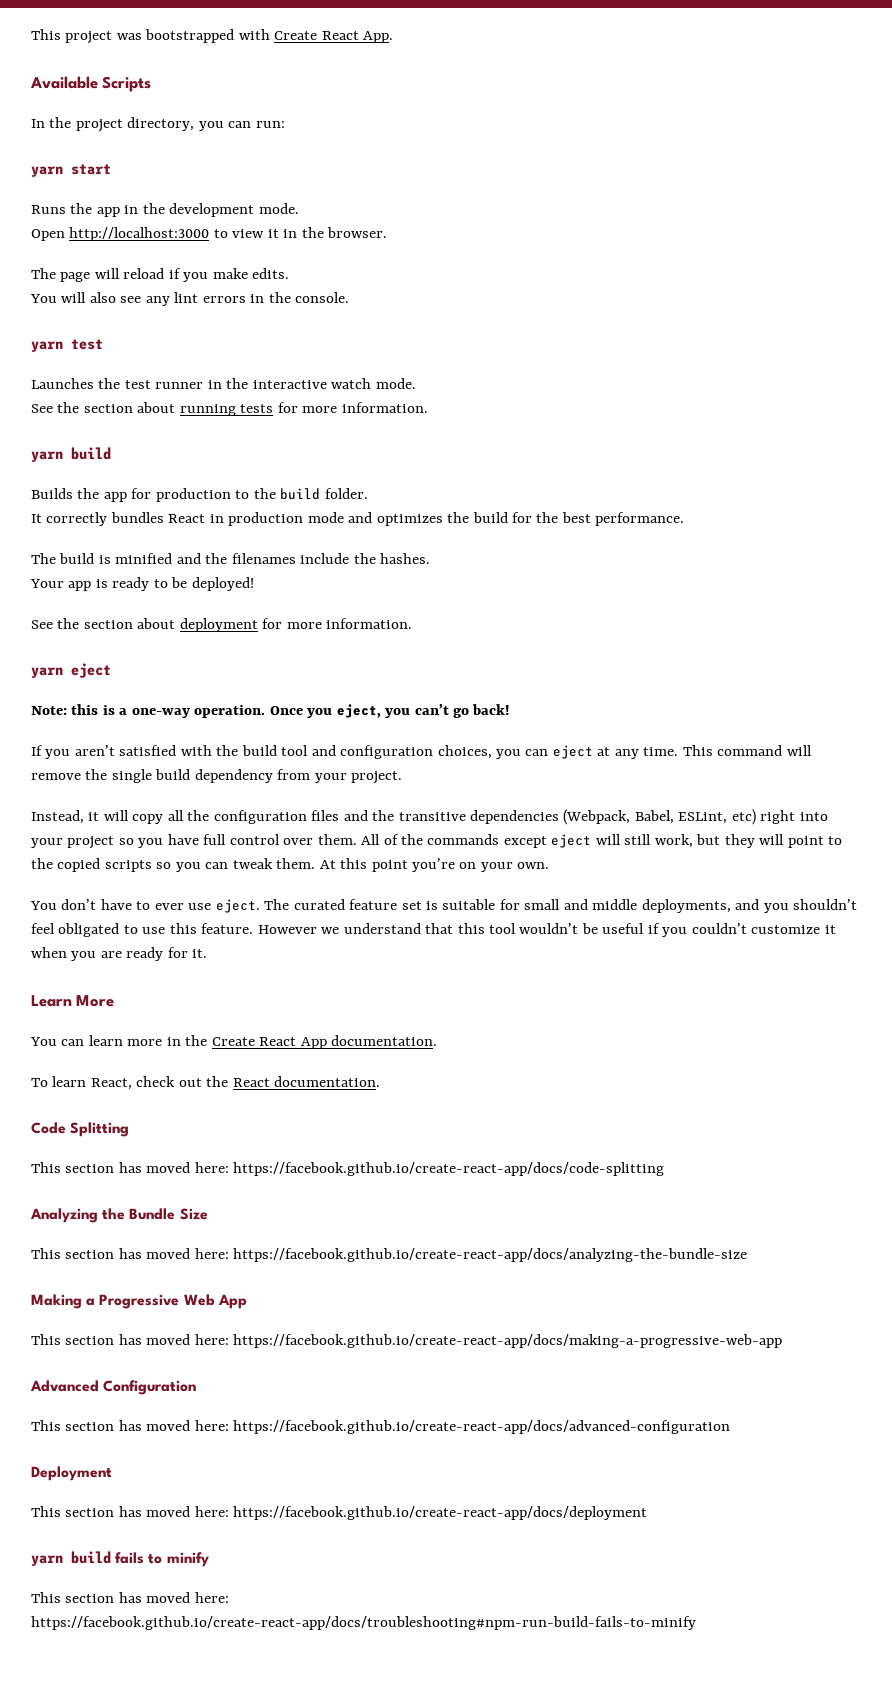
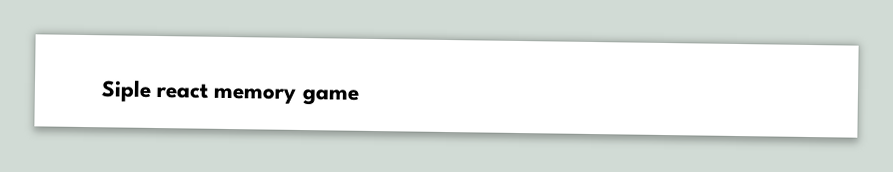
- This project was bootstrapped with Create React App.
- Available Scripts
- In the project directory, you can run:
- yarn start
- Runs the app in the development mode.
- Open http://localhost:3000 to view it in the browser.
- The page will reload if you make edits.
- You will also see any lint errors in the console.
- yarn test
- Launches the test runner in the interactive watch mode.
- See the section about running tests for more information.
- yarn build
- Builds the app for production to the build folder.
- It correctly bundles React in production mode and optimizes the build for the best performance.
- The build is minified and the filenames include the hashes.
- Your app is ready to be deployed!
- See the section about deployment for more information.
- yarn eject
- Note: this is a one-way operation. Once you eject, you can’t go back!
- If you aren’t satisfied with the build tool and configuration choices, you can eject at any time. This command will remove the single build dependency from your project.
- Instead, it will copy all the configuration files and the transitive dependencies (Webpack, Babel, ESLint, etc) right into your project so you have full control over them. All of the commands except eject will still work, but they will point to the copied scripts so you can tweak them. At this point you’re on your own.
- You don’t have to ever use eject. The curated feature set is suitable for small and middle deployments, and you shouldn’t feel obligated to use this feature. However we understand that this tool wouldn’t be useful if you couldn’t customize it when you are ready for it.
- Learn More
- You can learn more in the Create React App documentation.
- To learn React, check out the React documentation.
- Code Splitting
- This section has moved here: https://facebook.github.io/create-react-app/docs/code-splitting
- Analyzing the Bundle Size
- This section has moved here: https://facebook.github.io/create-react-app/docs/analyzing-the-bundle-size
- Making a Progressive Web App
- This section has moved here: https://facebook.github.io/create-react-app/docs/making-a-progressive-web-app
- Advanced Configuration
- This section has moved here: https://facebook.github.io/create-react-app/docs/advanced-configuration
- Deployment
- This section has moved here: https://facebook.github.io/create-react-app/docs/deployment
- yarn build fails to minify
- This section has moved here: https://facebook.github.io/create-react-app/docs/troubleshooting#npm-run-build-fails-to-minify
+ Siple react memory game

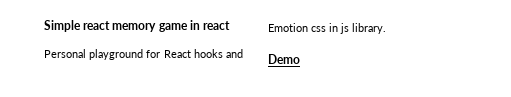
- Siple react memory game
+ Simple react memory game in react
+ Personal playground for React hooks and Emotion css in js library.
+ Demo

